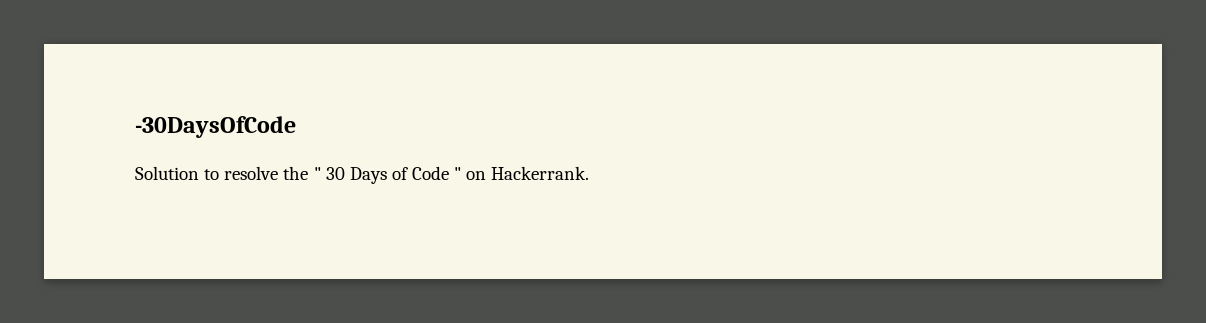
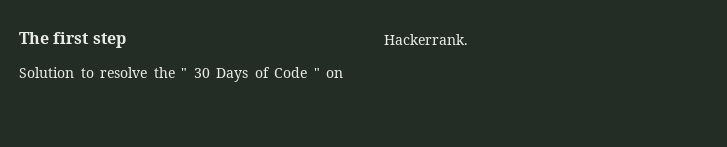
- -30DaysOfCode
+ The first step

